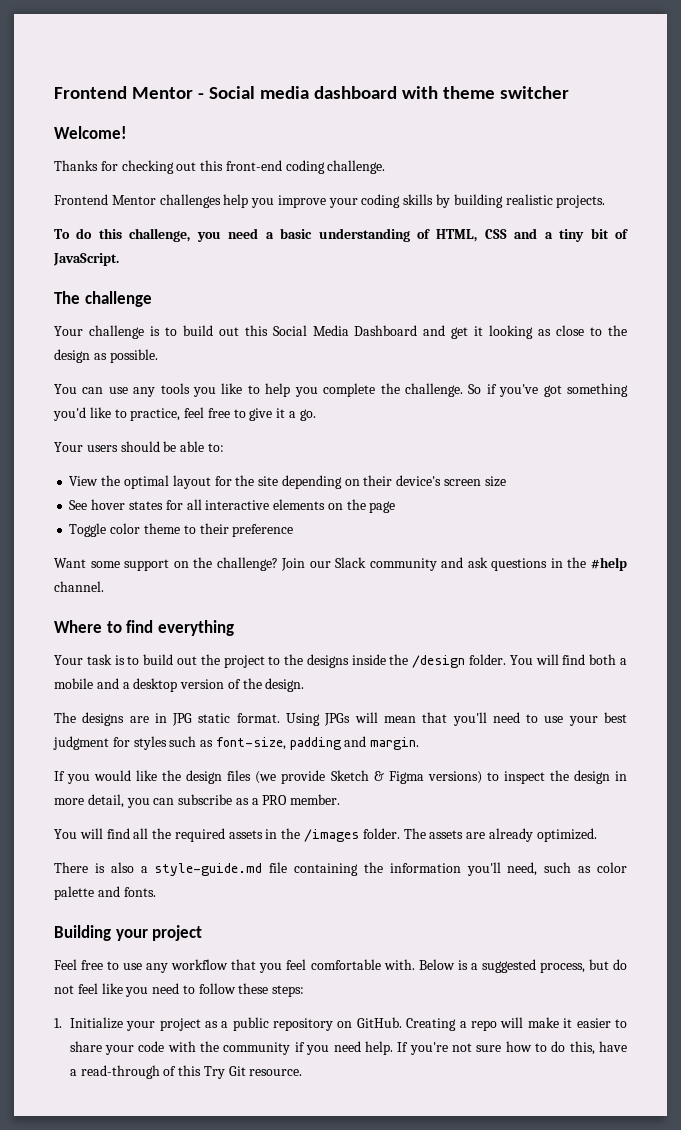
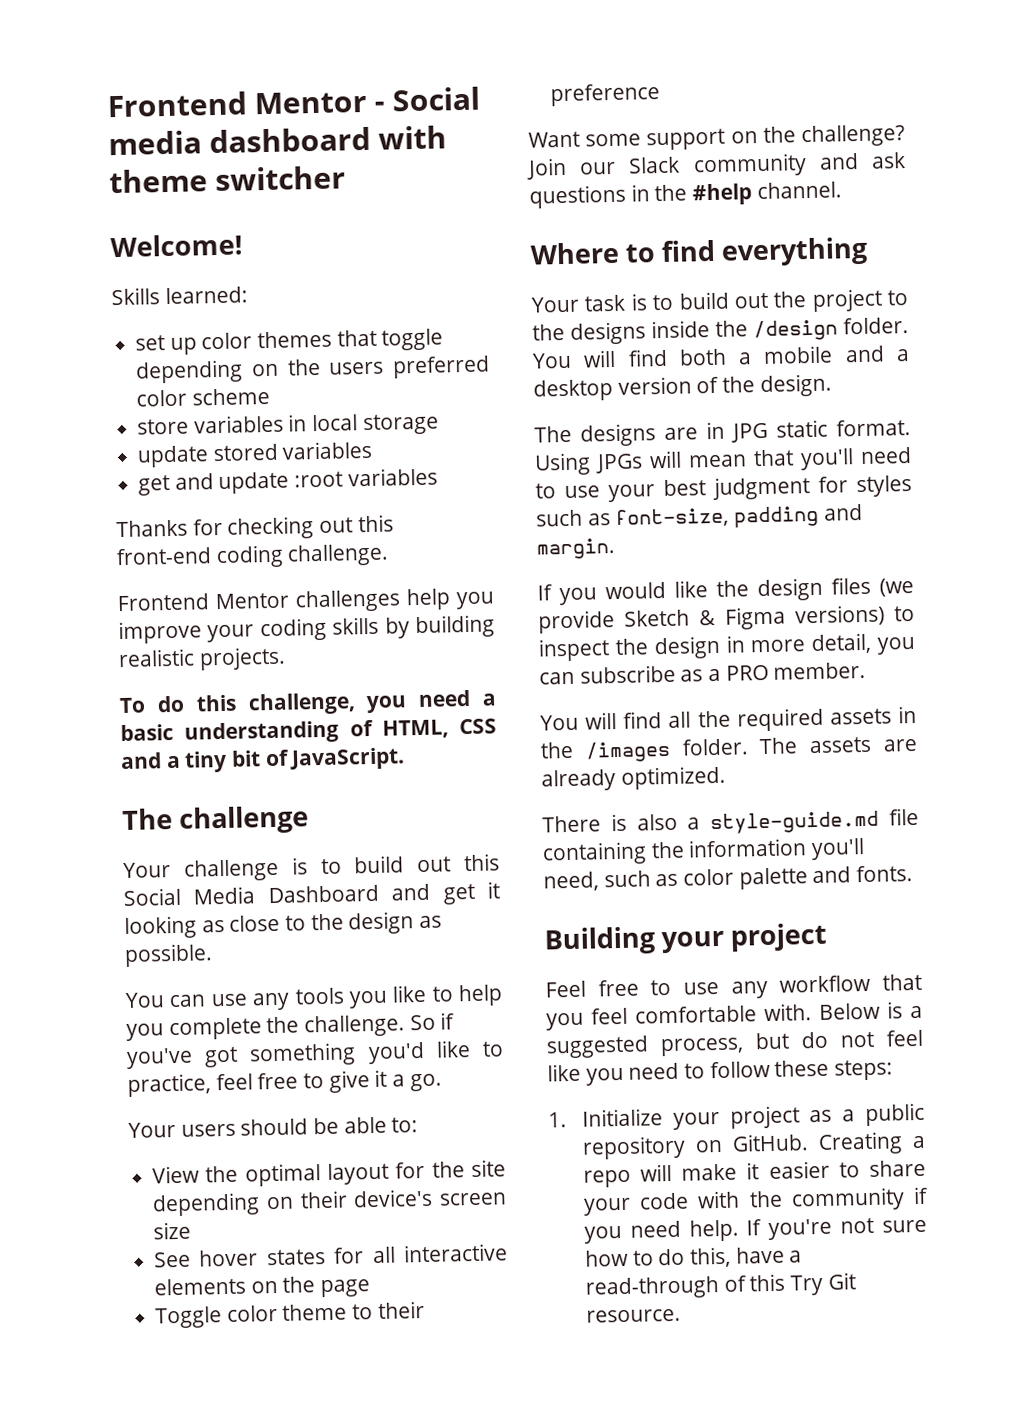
+ Skills learned:
+ set up color themes that toggle depending on the users preferred color scheme
+ store variables in local storage
+ update stored variables
+ get and update :root variables

